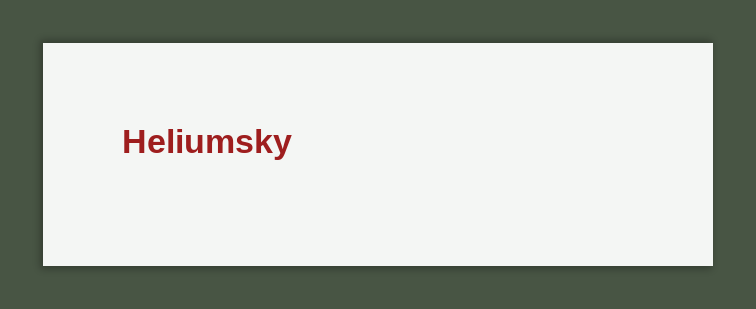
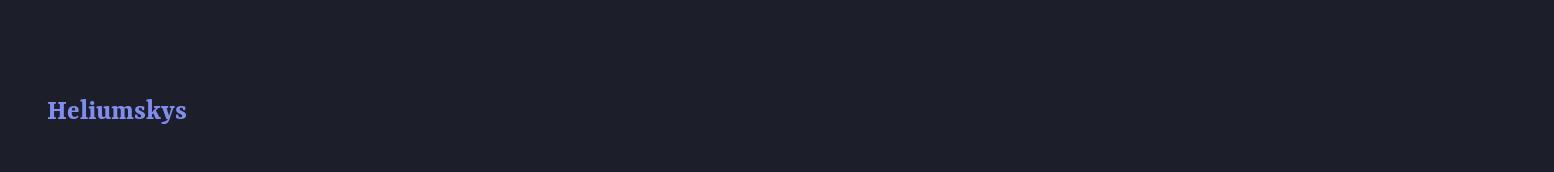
- Heliumsky
+ Heliumskys

